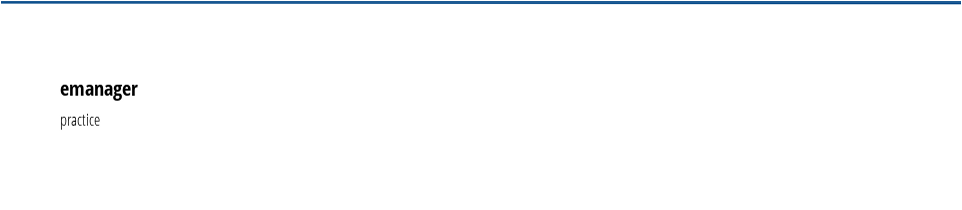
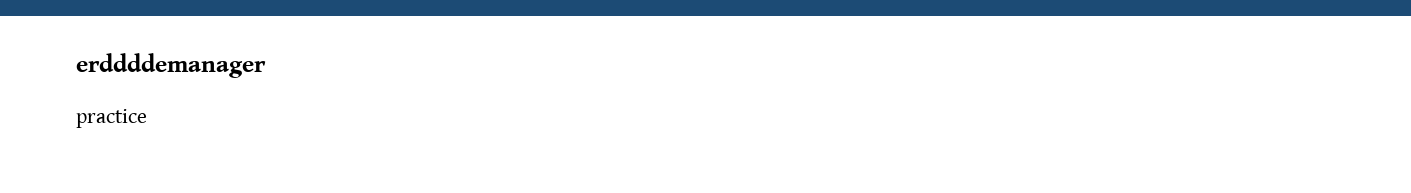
- emanager
+ erddddemanager

